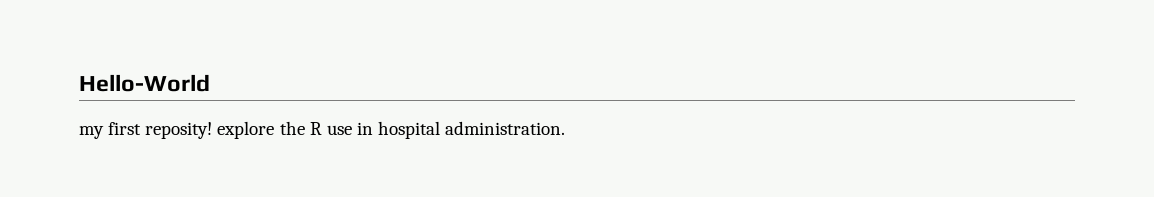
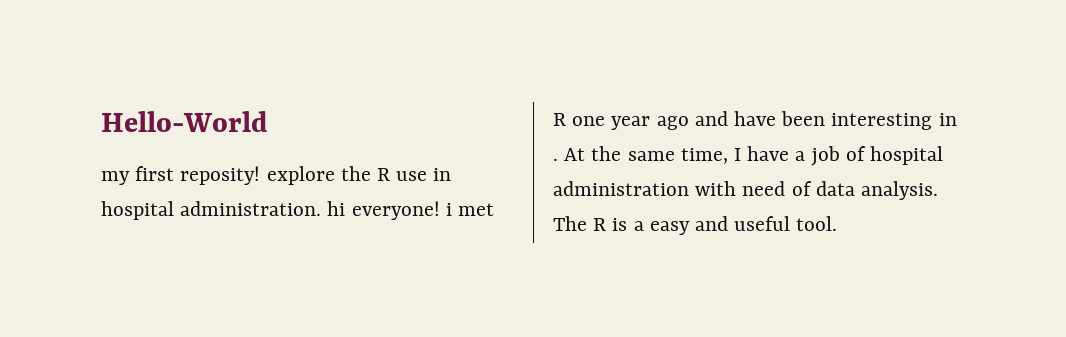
- my first reposity! explore the R use in hospital administration.
+ my first reposity! explore the R use in hospital administration. hi everyone! i met R one year ago and have been interesting in . At the same time, I have a job of hospital administration with need of data analysis. The R is a easy and useful tool.

